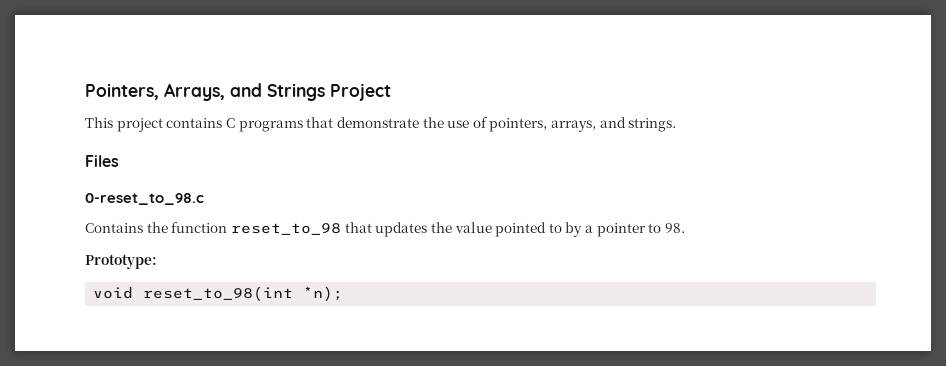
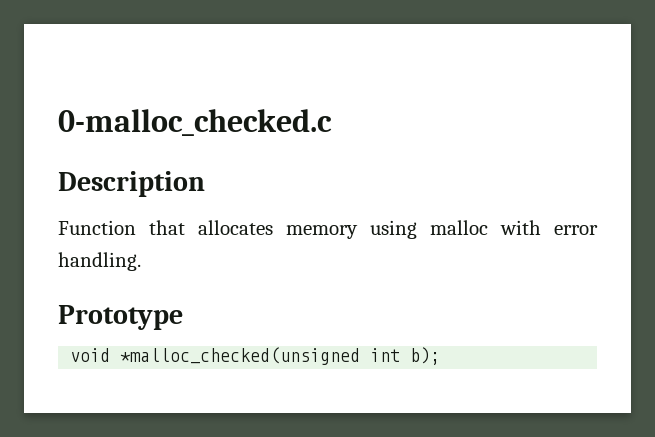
- Pointers, Arrays, and Strings Project
- This project contains C programs that demonstrate the use of pointers, arrays, and strings.
- Files
- 0-reset_to_98.c
- Contains the function reset_to_98 that updates the value pointed to by a pointer to 98.
- Prototype:
- void reset_to_98(int *n);
+ 0-malloc_checked.c
+ Description
+ Function that allocates memory using malloc with error handling.
+ Prototype
+ void *malloc_checked(unsigned int b);

